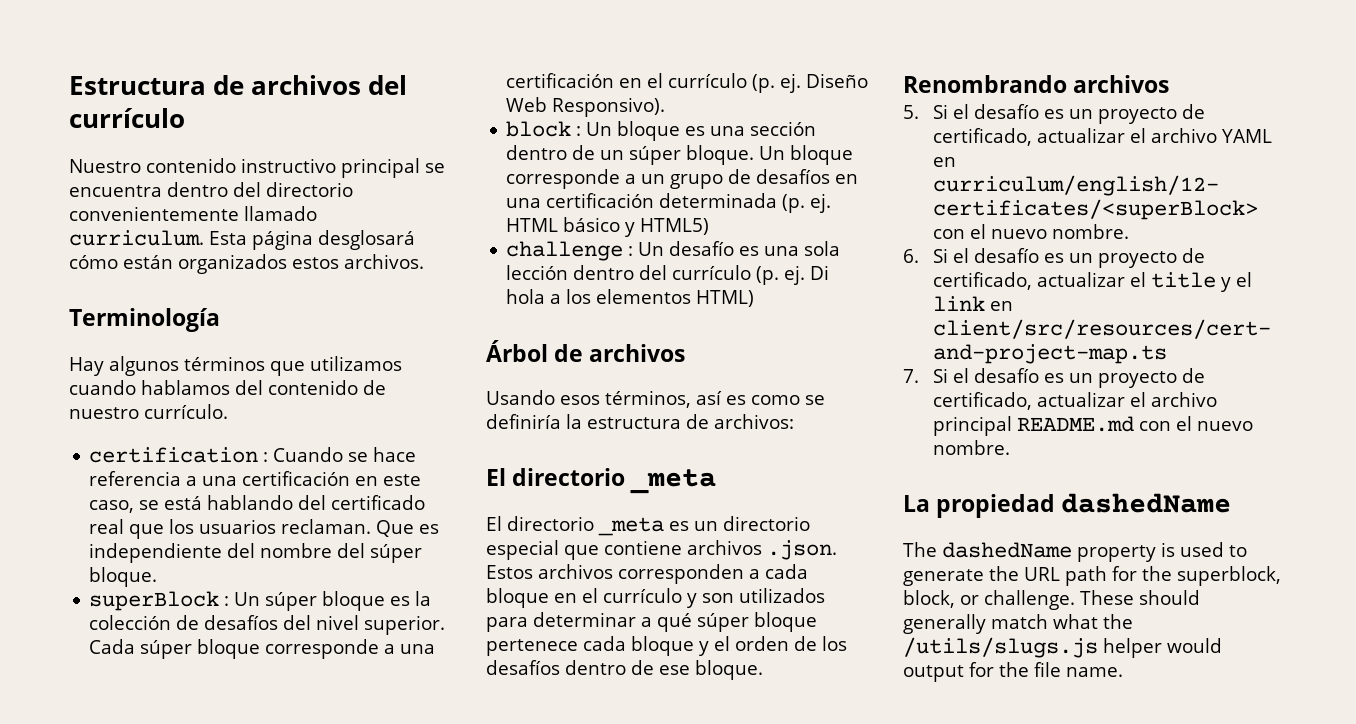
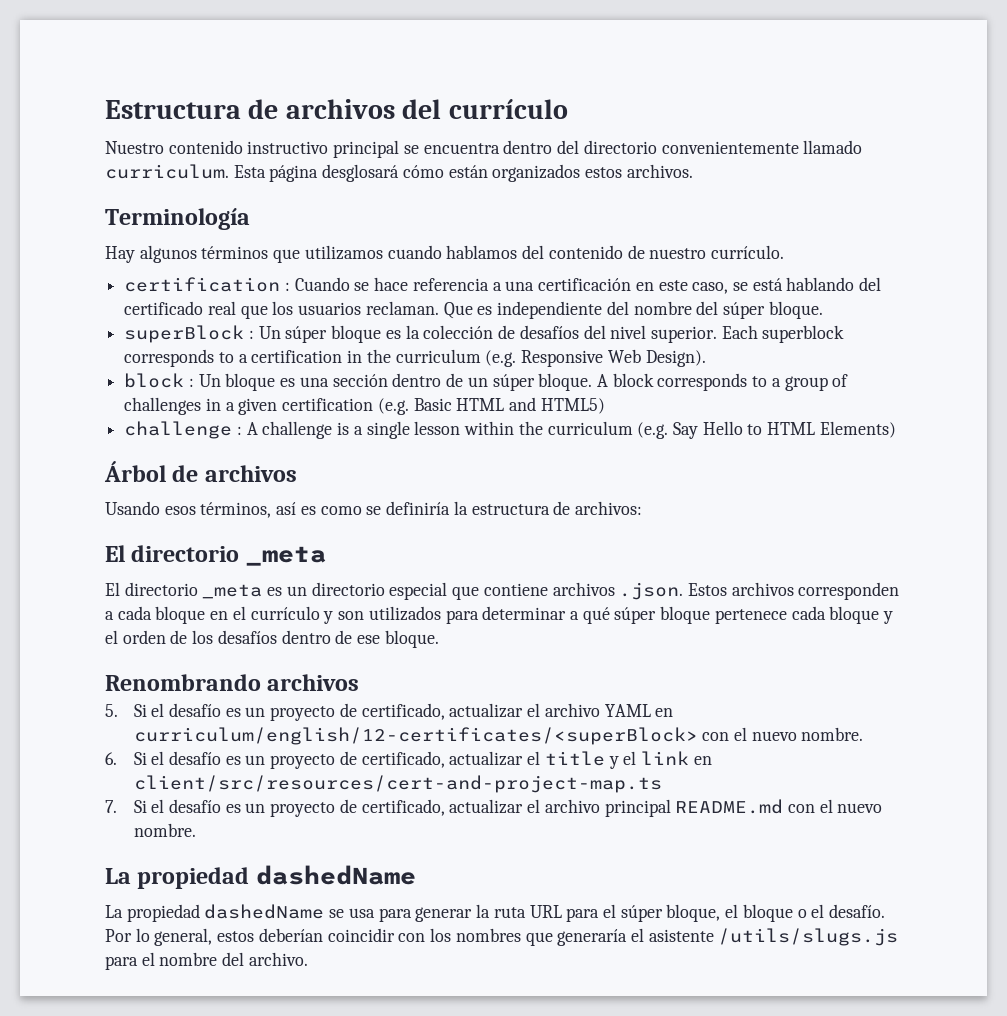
- Cada súper bloque corresponde a una certificación en el currículo (p. ej. Diseño Web Responsivo).
+ Each superblock corresponds to a certification in the curriculum (e.g. Responsive Web Design).
- Un bloque corresponde a un grupo de desafíos en una certificación determinada (p. ej. HTML básico y HTML5)
- challenge : Un desafío es una sola lección dentro del currículo (p. ej. Di hola a los elementos HTML)
+ A block corresponds to a group of challenges in a given certification (e.g. Basic HTML and HTML5)
+ challenge : A challenge is a single lesson within the curriculum (e.g. Say Hello to HTML Elements)
- The dashedName property is used to generate the URL path for the superblock, block, or challenge. These should generally match what the /utils/slugs.js helper would output for the file name.
+ La propiedad dashedName se usa para generar la ruta URL para el súper bloque, el bloque o el desafío. Por lo general, estos deberían coincidir con los nombres que generaría el asistente /utils/slugs.js para el nombre del archivo.

